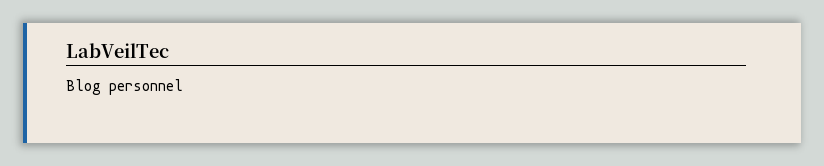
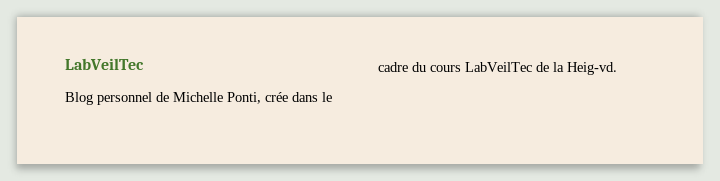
- Blog personnel
+ Blog personnel de Michelle Ponti, crée dans le cadre du cours LabVeilTec de la Heig-vd.

